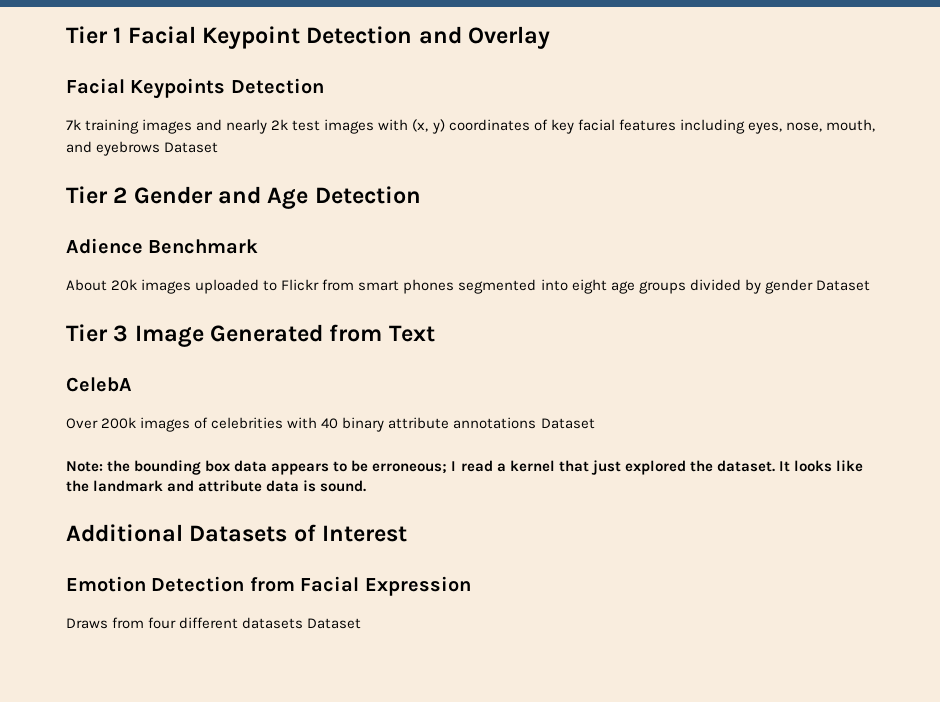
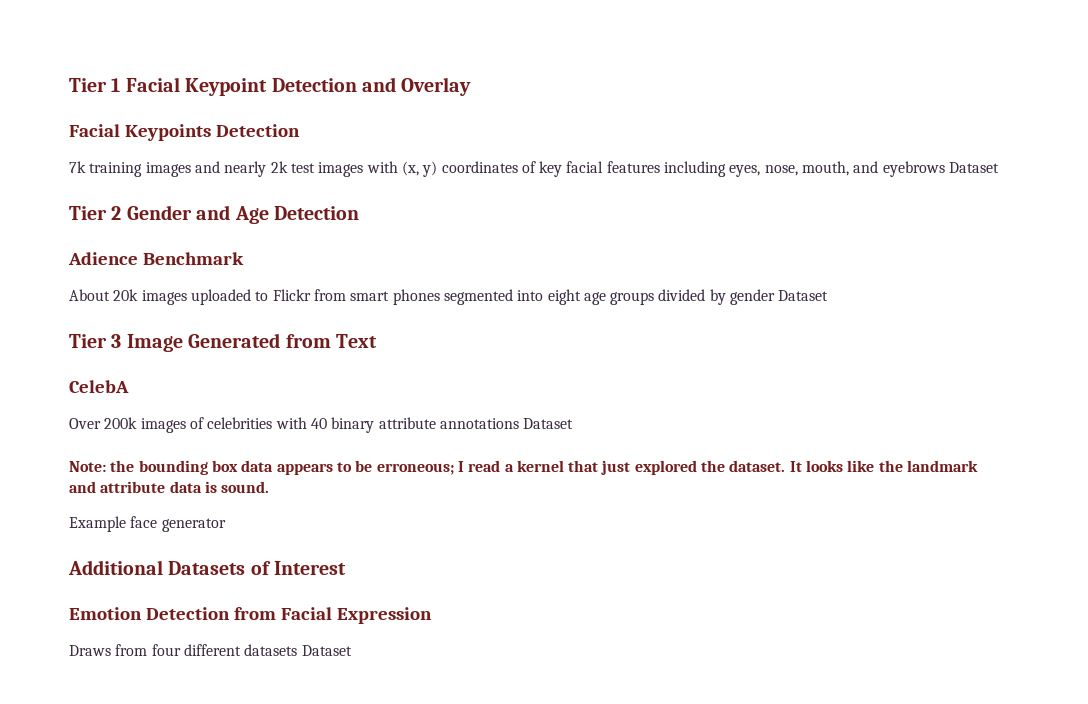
+ Example face generator

